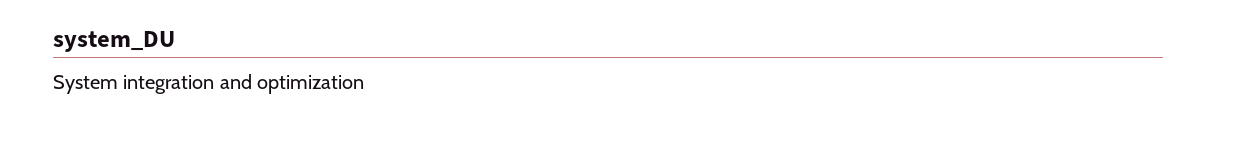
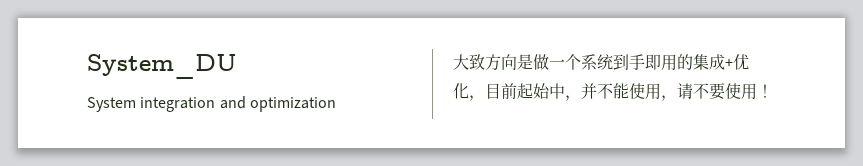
- system_DU
+ System_DU
+ 大致方向是做一个系统到手即用的集成+优化，目前起始中，并不能使用，请不要使用！

